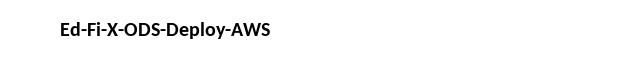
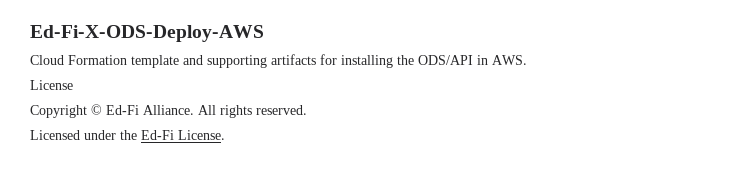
+ Cloud Formation template and supporting artifacts for installing the ODS/API in AWS.
+ License
+ Copyright © Ed-Fi Alliance. All rights reserved.
+ Licensed under the Ed-Fi License.

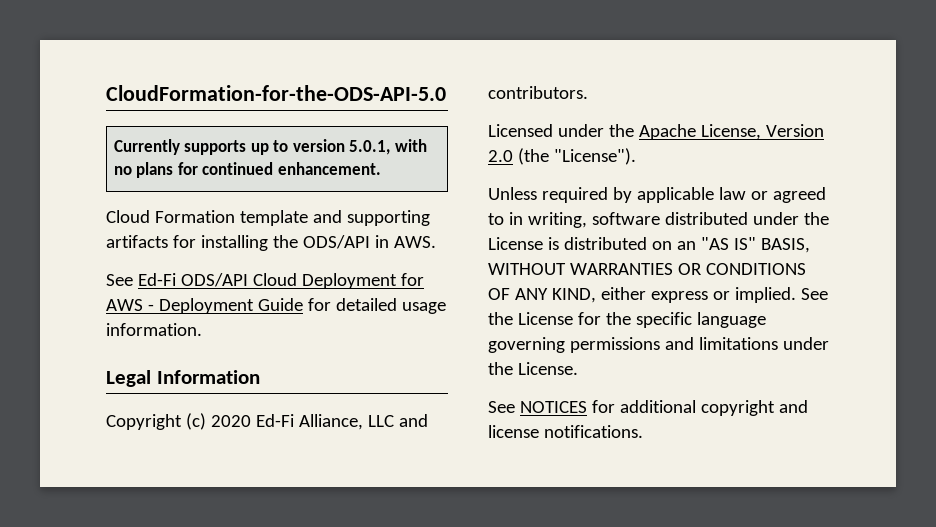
- Ed-Fi-X-ODS-Deploy-AWS
+ CloudFormation-for-the-ODS-API-5.0
+ Currently supports up to version 5.0.1, with no plans for continued enhancement.
- License
- Copyright © Ed-Fi Alliance. All rights reserved.
- Licensed under the Ed-Fi License.
+ See Ed-Fi ODS/API Cloud Deployment for AWS - Deployment Guide for detailed usage information.
+ Legal Information
+ Copyright (c) 2020 Ed-Fi Alliance, LLC and contributors.
+ Licensed under the Apache License, Version 2.0 (the "License").
+ Unless required by applicable law or agreed to in writing, software distributed under the License is distributed on an "AS IS" BASIS, WITHOUT WARRANTIES OR CONDITIONS OF ANY KIND, either express or implied. See the License for the specific language governing permissions and limitations under the License.
+ See NOTICES for additional copyright and license notifications.

